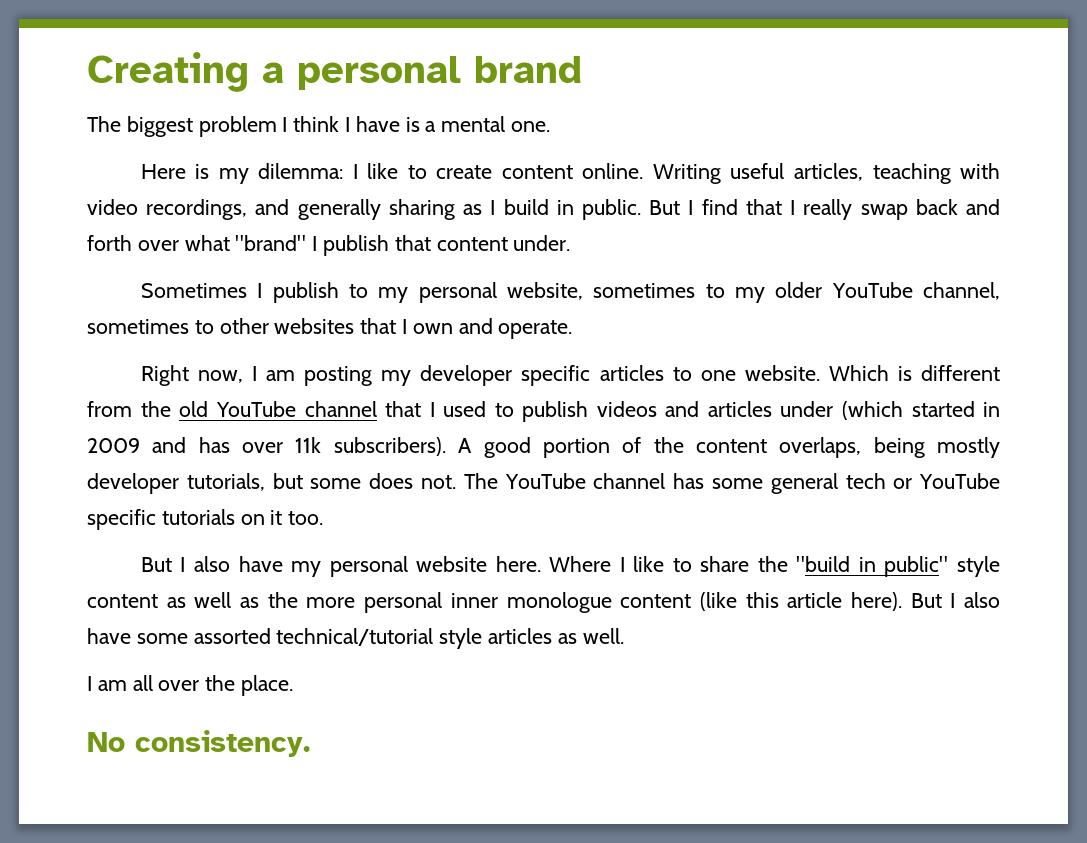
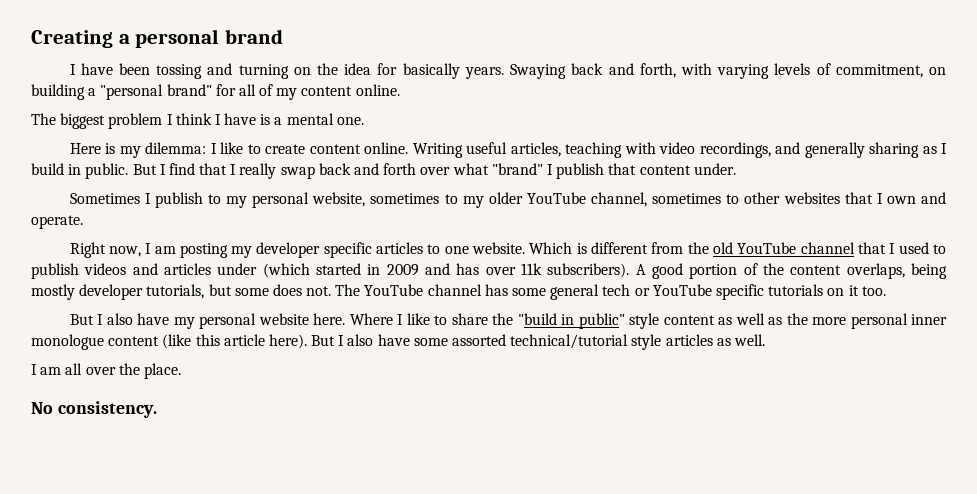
+ I have been tossing and turning on the idea for basically years. Swaying back and forth, with varying levels of commitment, on building a "personal brand" for all of my content online.

